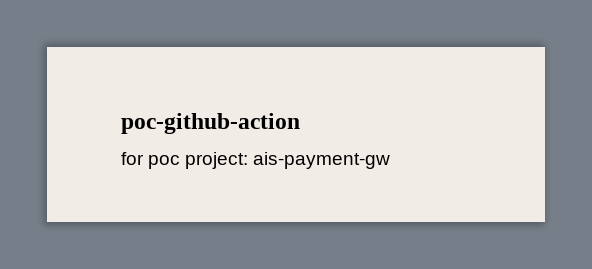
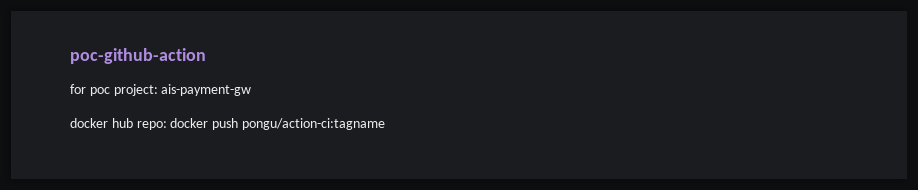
+ docker hub repo: docker push pongu/action-ci:tagname

